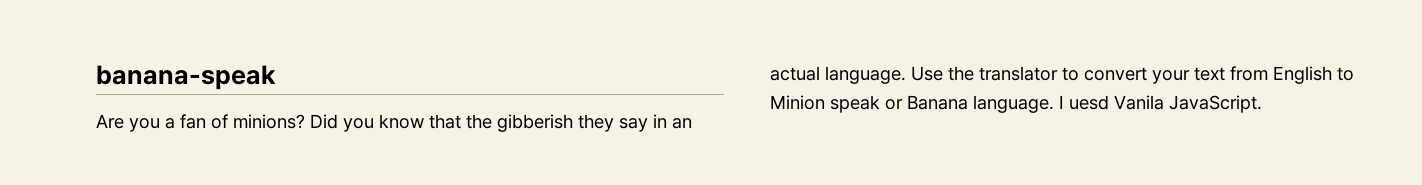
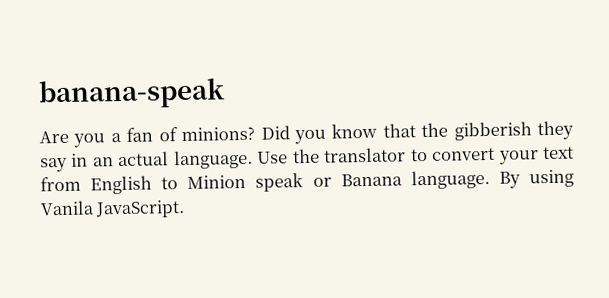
- I uesd Vanila JavaScript.
+ By using Vanila JavaScript.

